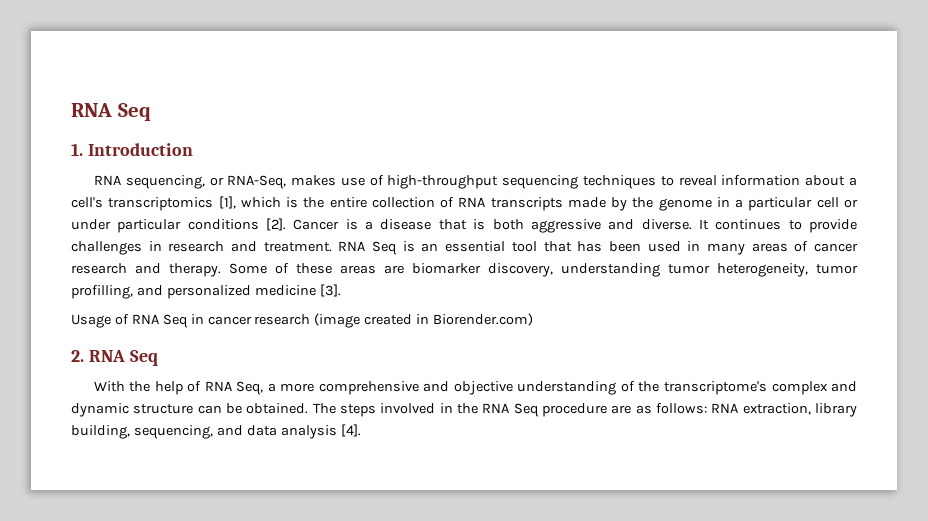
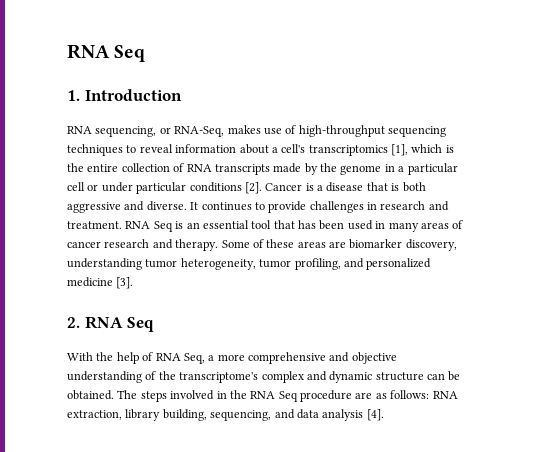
- Some of these areas are biomarker discovery, understanding tumor heterogeneity, tumor profilling, and personalized medicine [3].
+ Some of these areas are biomarker discovery, understanding tumor heterogeneity, tumor profiling, and personalized medicine [3].
- Usage of RNA Seq in cancer research (image created in Biorender.com)

